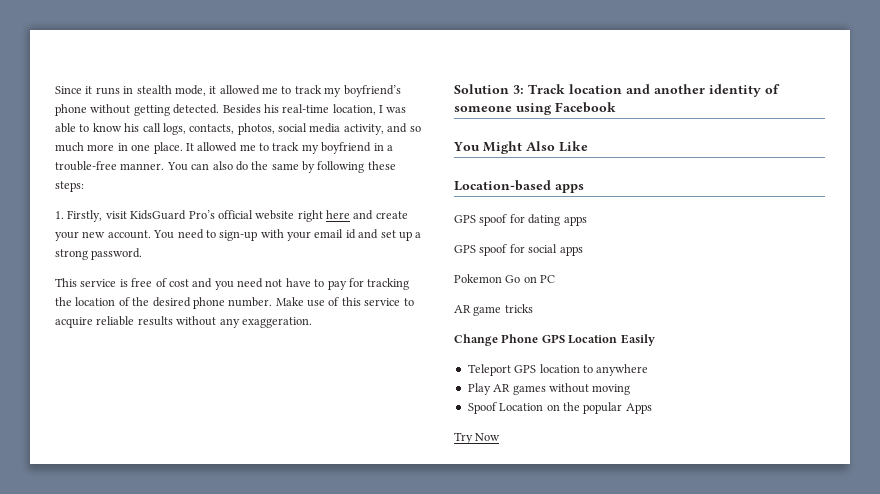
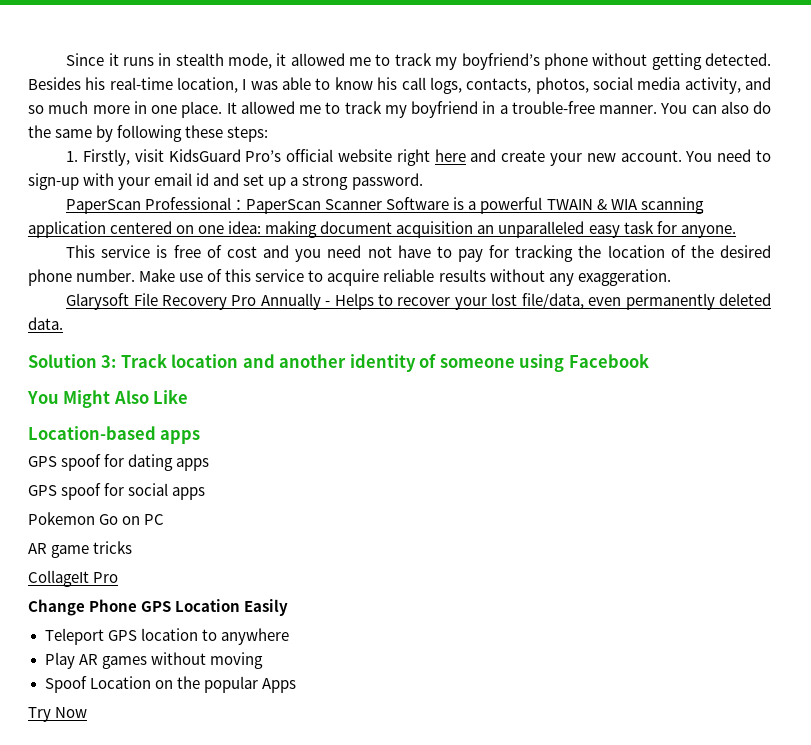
+ PaperScan Professional：PaperScan Scanner Software is a powerful TWAIN & WIA scanning application centered on one idea: making document acquisition an unparalleled easy task for anyone.
+ Glarysoft File Recovery Pro Annually - Helps to recover your lost file/data, even permanently deleted data.
+ CollageIt Pro

